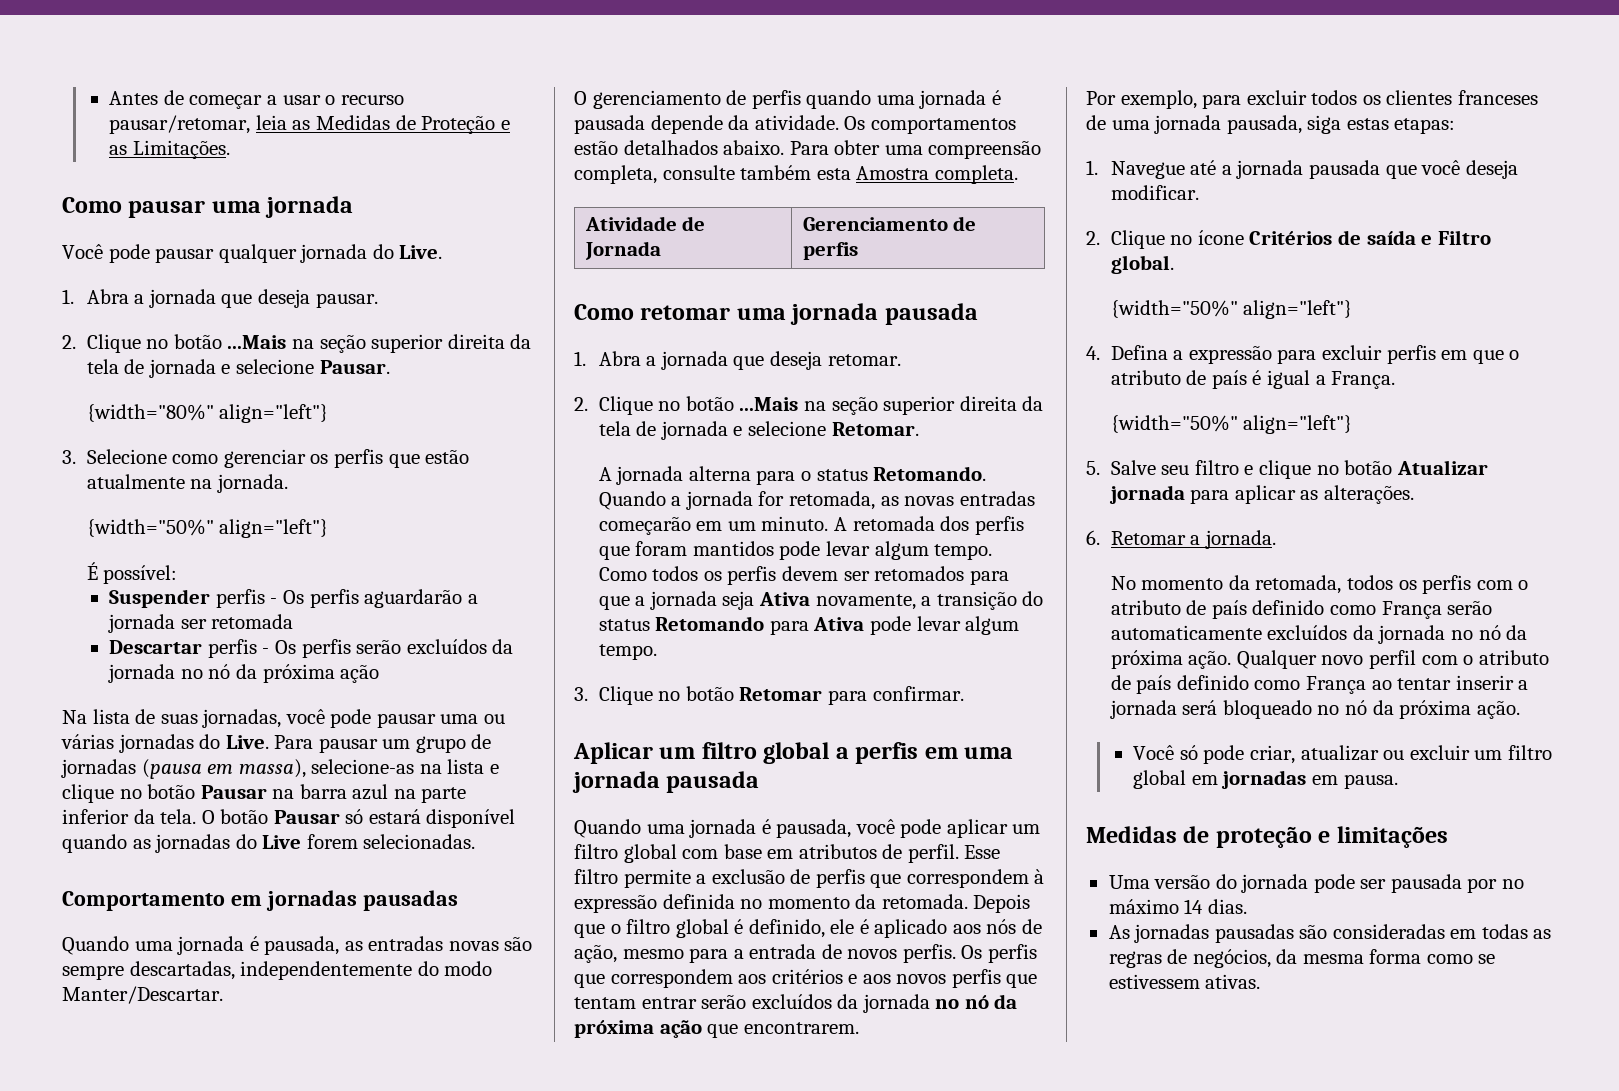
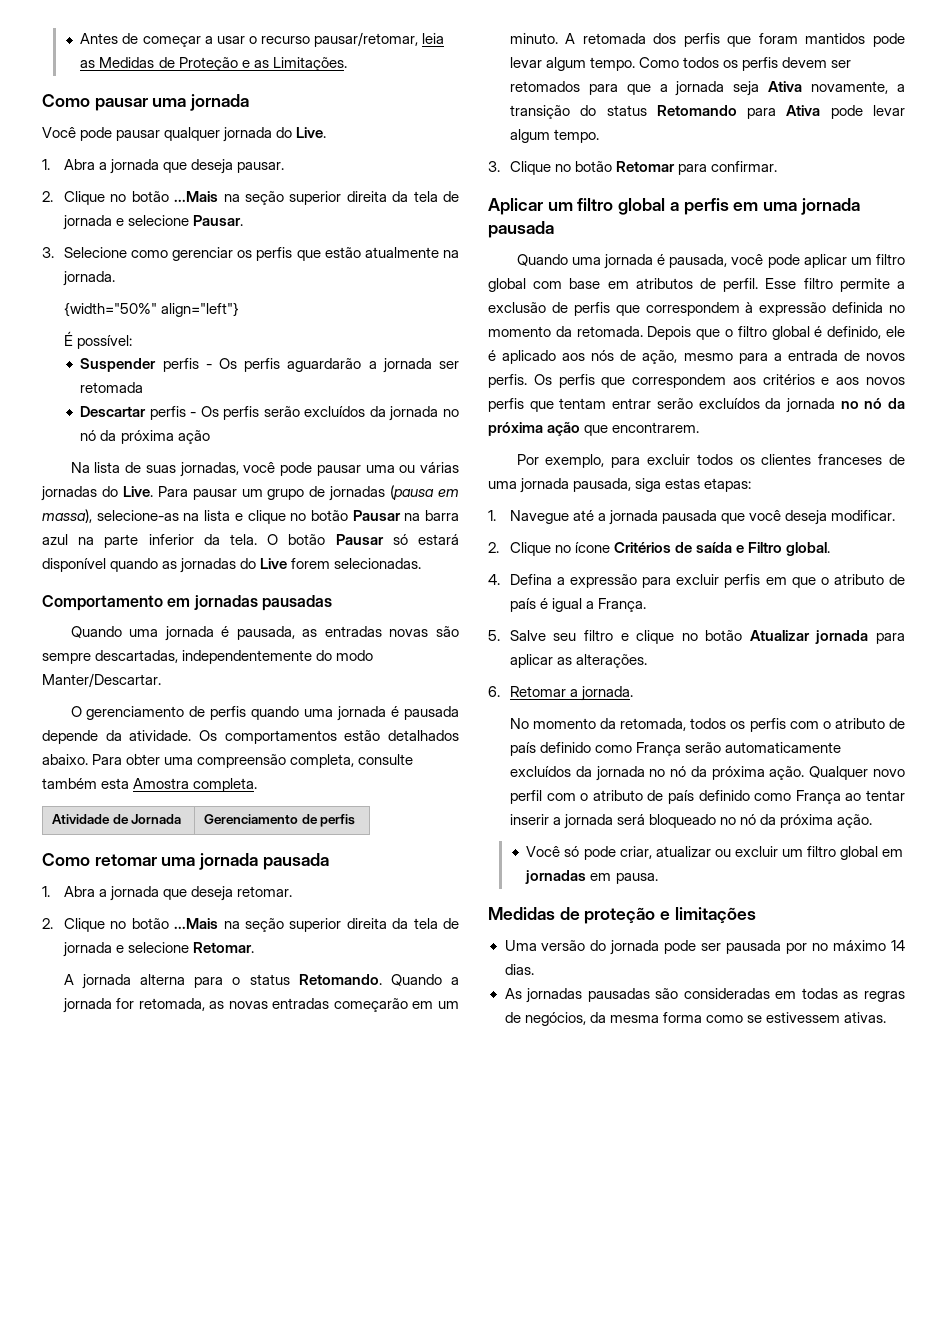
- {width="80%" align="left"}
  2. Clique no ícone Critérios de saída e Filtro global.
- {width="50%" align="left"}
  4. Defina a expressão para excluir perfis em que o atributo de país é igual a França.
- {width="50%" align="left"}

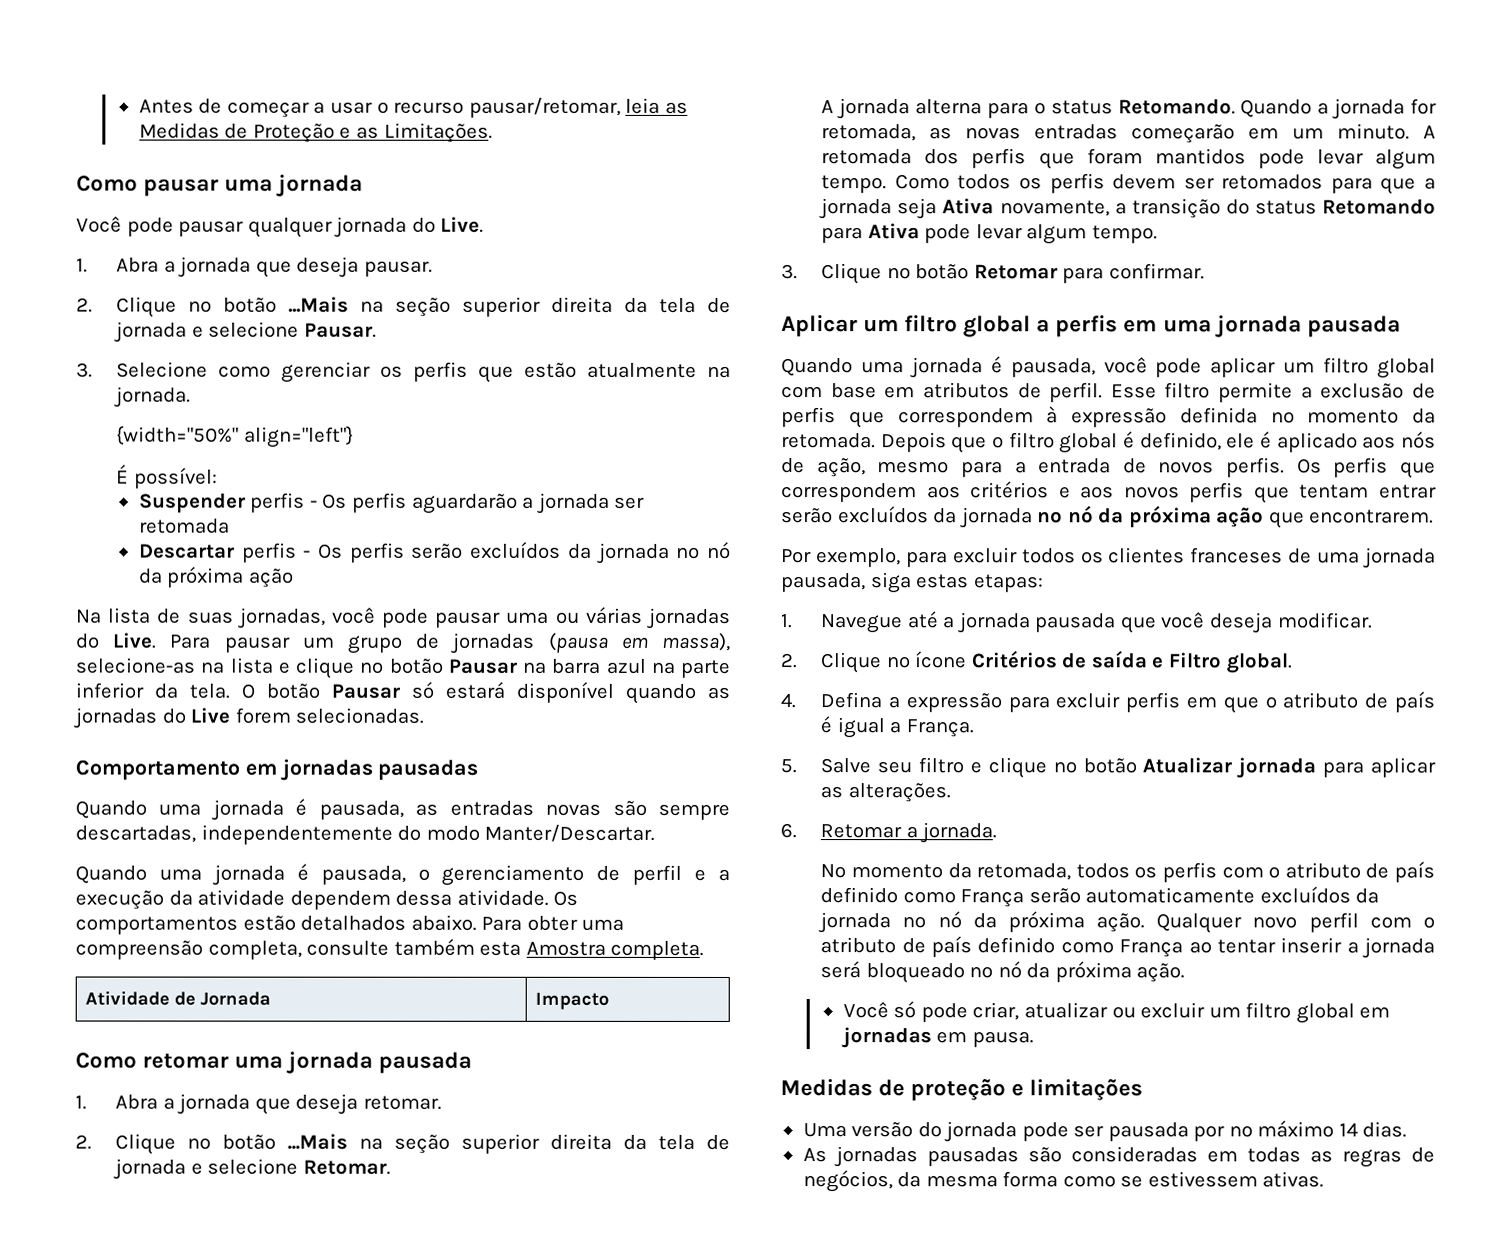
- O gerenciamento de perfis quando uma jornada é pausada depende da atividade.
+ Quando uma jornada é pausada, o gerenciamento de perfil e a execução da atividade dependem dessa atividade.
- Atividade de Jornada | Gerenciamento de perfis
+ Atividade de Jornada | Impacto

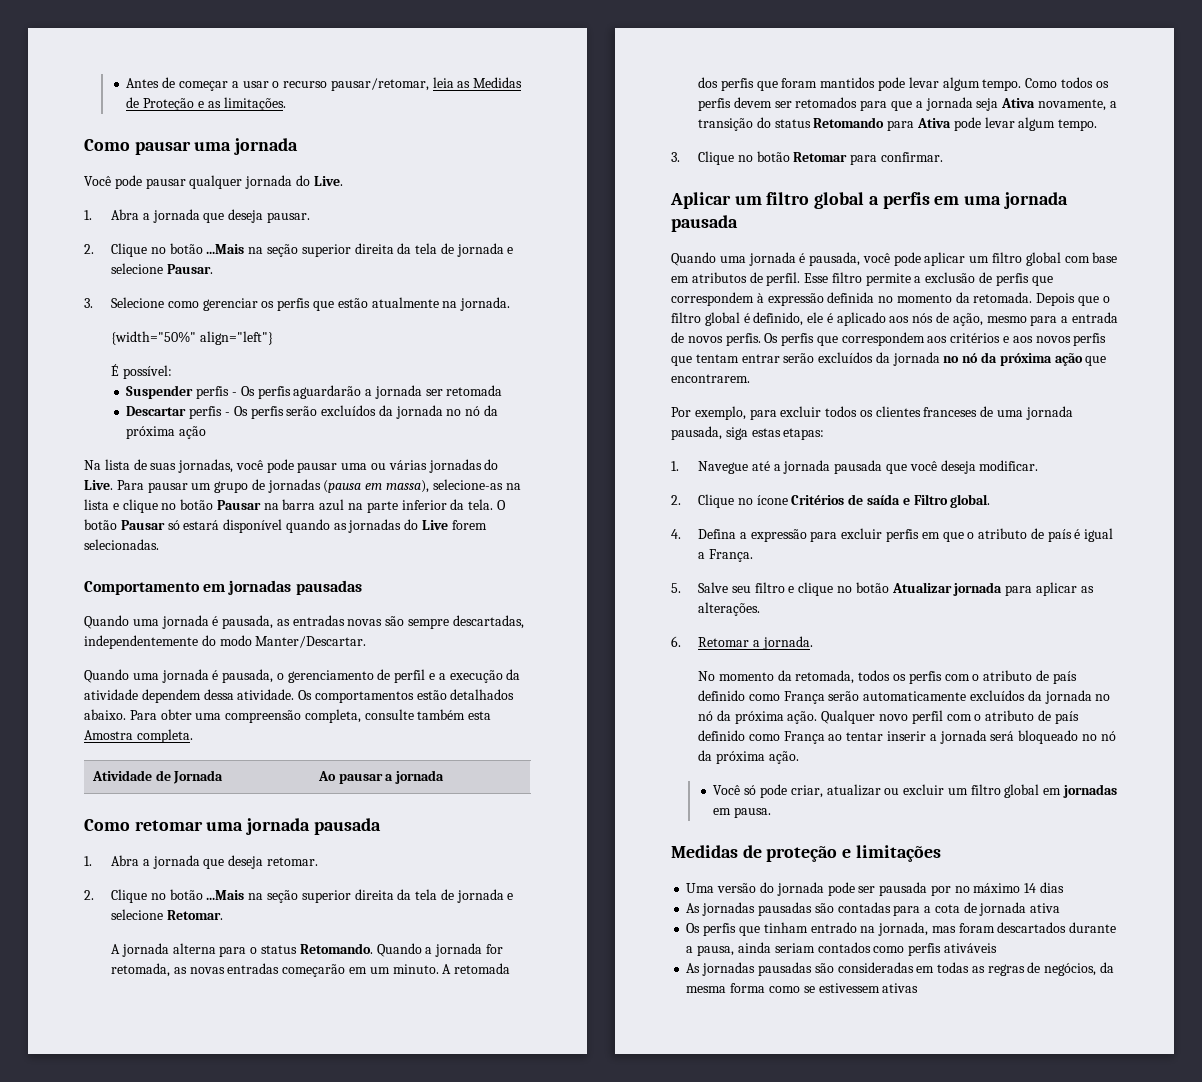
- Antes de começar a usar o recurso pausar/retomar, leia as Medidas de Proteção e as Limitações.
+ Antes de começar a usar o recurso pausar/retomar, leia as Medidas de Proteção e as limitações.
- Atividade de Jornada | Impacto
+ Atividade de Jornada | Ao pausar a jornada
- Uma versão do jornada pode ser pausada por no máximo 14 dias.
+ Uma versão do jornada pode ser pausada por no máximo 14 dias
+ As jornadas pausadas são contadas para a cota de jornada ativa
+ Os perfis que tinham entrado na jornada, mas foram descartados durante a pausa, ainda seriam contados como perfis ativáveis
- As jornadas pausadas são consideradas em todas as regras de negócios, da mesma forma como se estivessem ativas.
+ As jornadas pausadas são consideradas em todas as regras de negócios, da mesma forma como se estivessem ativas

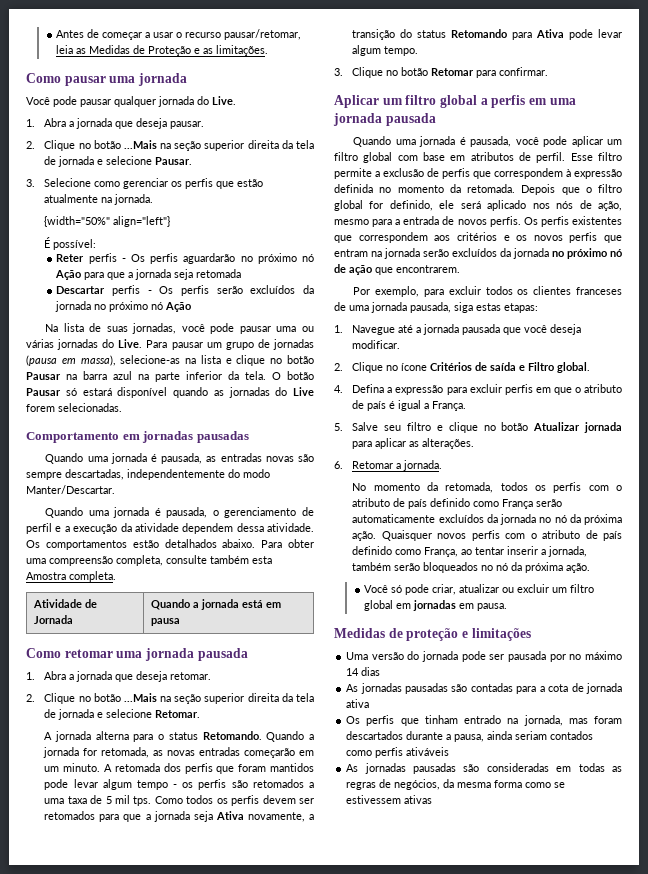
- Suspender perfis - Os perfis aguardarão a jornada ser retomada
+ Reter perfis - Os perfis aguardarão no próximo nó Ação para que a jornada seja retomada
- Descartar perfis - Os perfis serão excluídos da jornada no nó da próxima ação
+ Descartar perfis - Os perfis serão excluídos da jornada no próximo nó Ação
- Atividade de Jornada | Ao pausar a jornada
+ Atividade de Jornada | Quando a jornada está em pausa
- A retomada dos perfis que foram mantidos pode levar algum tempo.
+ A retomada dos perfis que foram mantidos pode levar algum tempo - os perfis são retomados a uma taxa de 5 mil tps.
- Depois que o filtro global é definido, ele é aplicado aos nós de ação, mesmo para a entrada de novos perfis.
+ Depois que o filtro global for definido, ele será aplicado nos nós de ação, mesmo para a entrada de novos perfis.
- Os perfis que correspondem aos critérios e aos novos perfis que tentam entrar serão excluídos da jornada no nó da próxima ação que encontrarem.
+ Os perfis existentes que correspondem aos critérios e os novos perfis que entram na jornada serão excluídos da jornada no próximo nó de ação que encontrarem.
- Qualquer novo perfil com o atributo de país definido como França ao tentar inserir a jornada será bloqueado no nó da próxima ação.
+ Quaisquer novos perfis com o atributo de país definido como França, ao tentar inserir a jornada, também serão bloqueados no nó da próxima ação.

